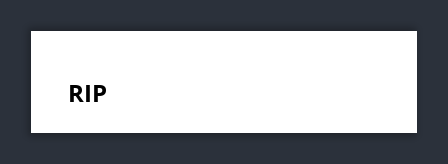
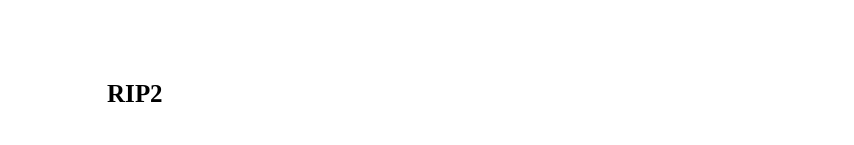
- RIP
+ RIP2

